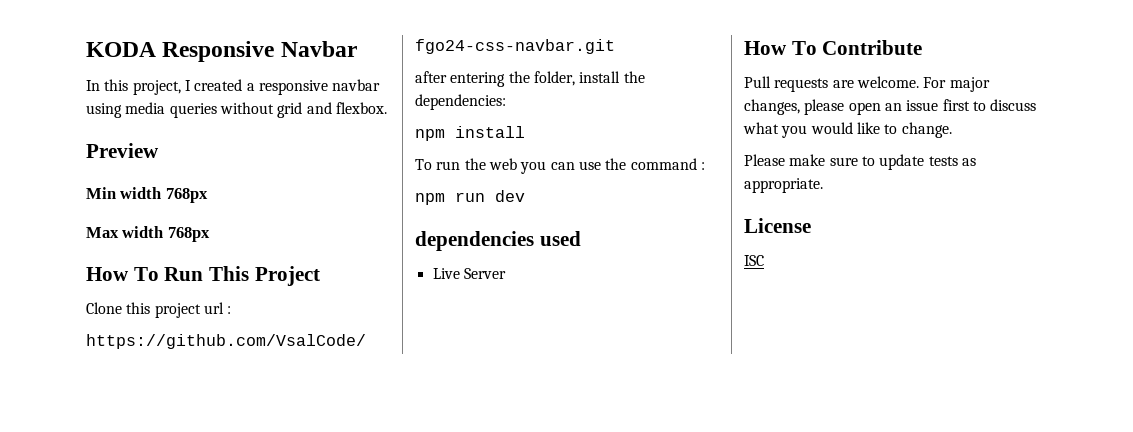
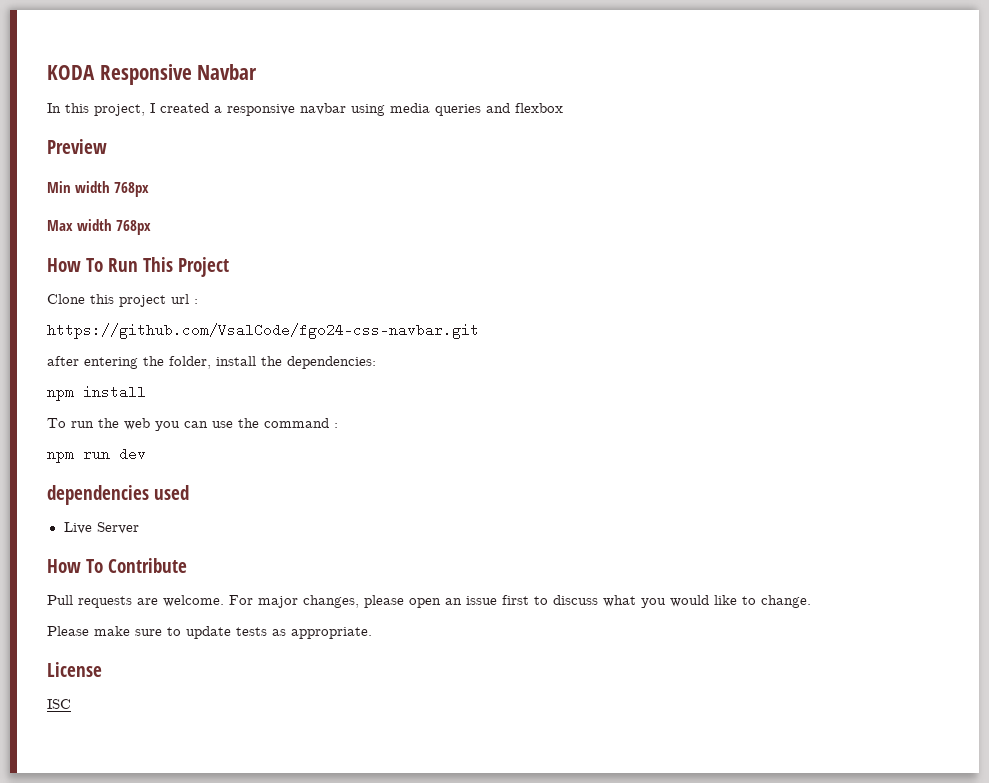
- In this project, I created a responsive navbar using media queries without grid and flexbox.
+ In this project, I created a responsive navbar using media queries and flexbox

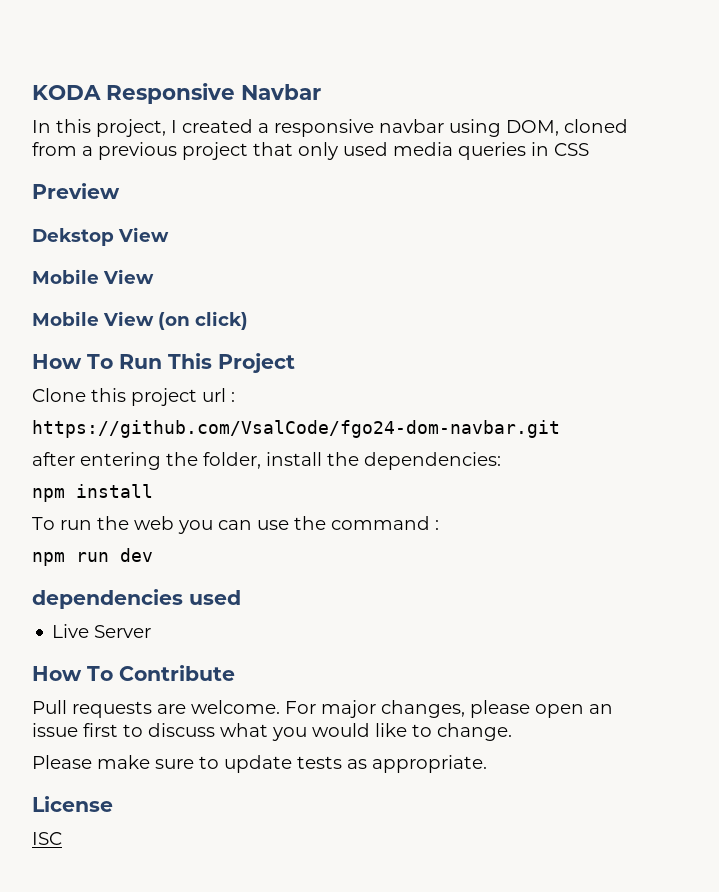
- In this project, I created a responsive navbar using media queries and flexbox
+ In this project, I created a responsive navbar using DOM, cloned from a previous project that only used media queries in CSS
  Preview
- Min width 768px
- Max width 768px
+ Dekstop View
+ Mobile View
+ Mobile View (on click)
- https://github.com/VsalCode/fgo24-css-navbar.git
+ https://github.com/VsalCode/fgo24-dom-navbar.git

